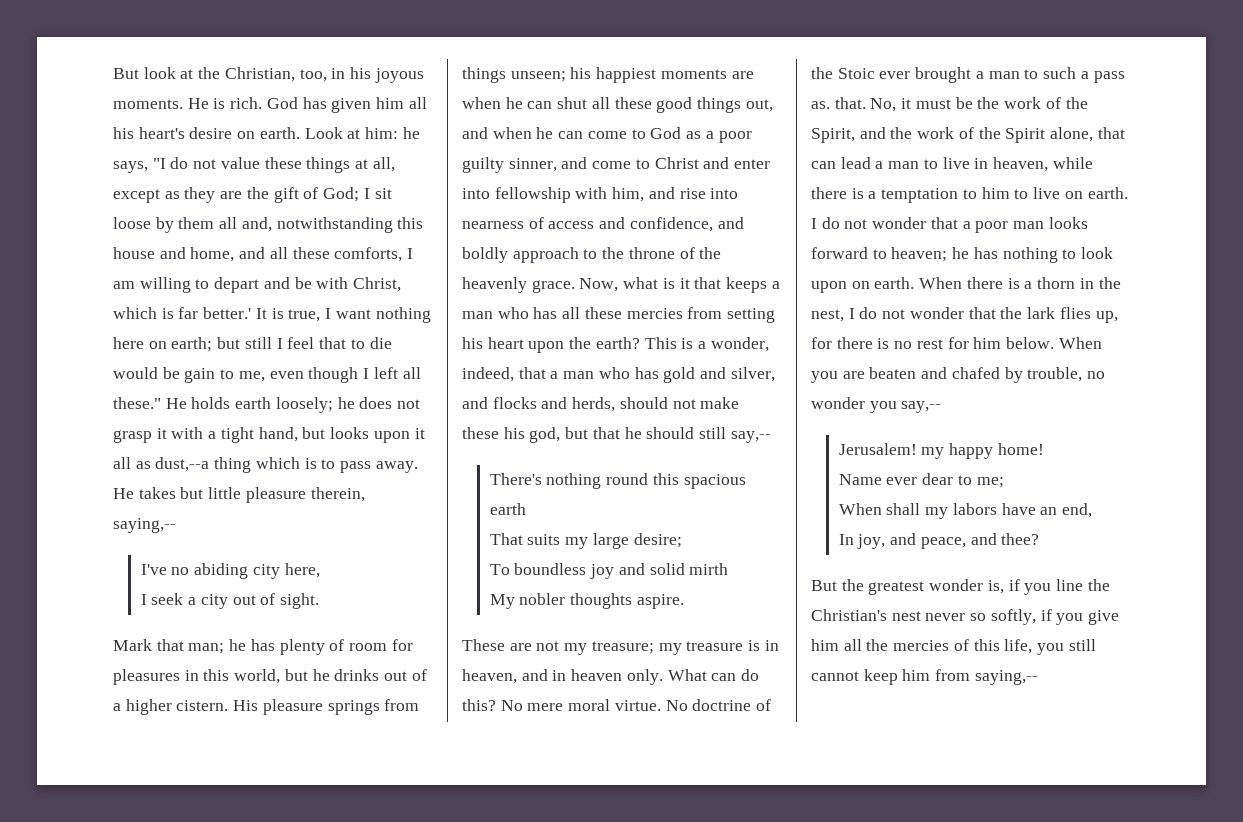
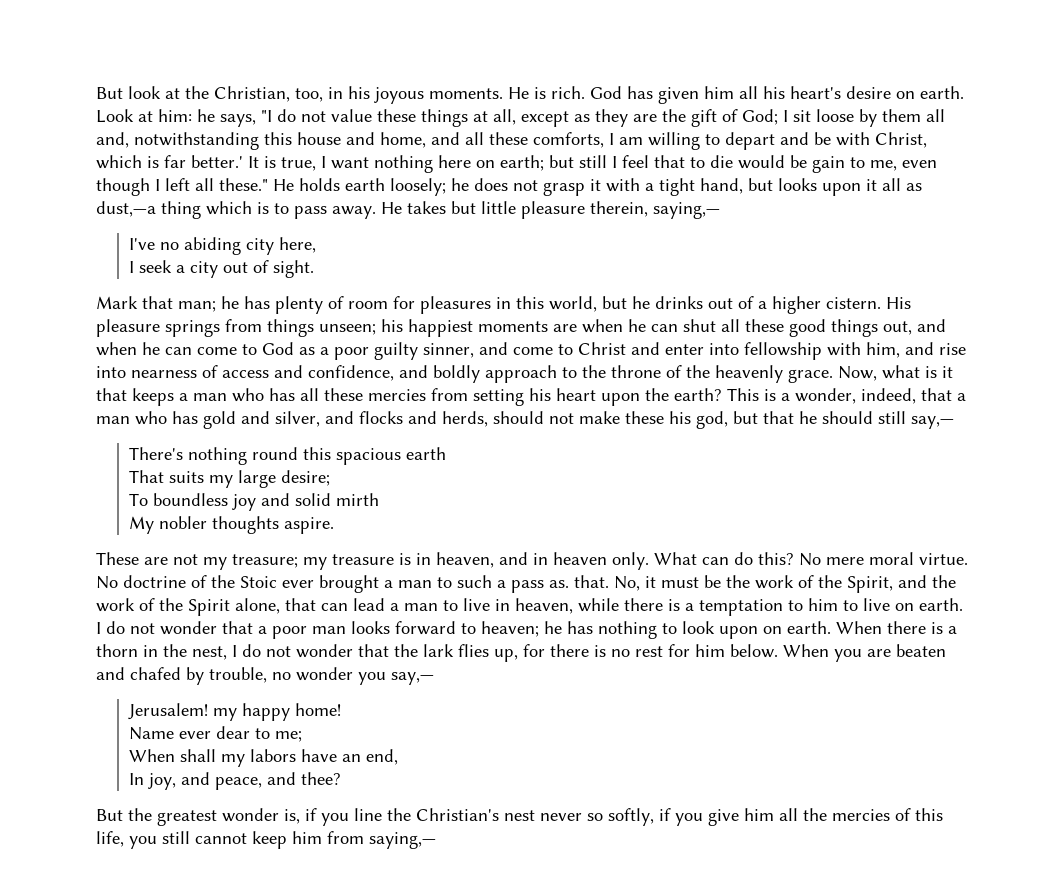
- He holds earth loosely; he does not grasp it with a tight hand, but looks upon it all as dust,--a thing which is to pass away.
+ He holds earth loosely; he does not grasp it with a tight hand, but looks upon it all as dust,—a thing which is to pass away.
- He takes but little pleasure therein, saying,--
+ He takes but little pleasure therein, saying,—
- This is a wonder, indeed, that a man who has gold and silver, and flocks and herds, should not make these his god, but that he should still say,--
+ This is a wonder, indeed, that a man who has gold and silver, and flocks and herds, should not make these his god, but that he should still say,—
- When you are beaten and chafed by trouble, no wonder you say,--
+ When you are beaten and chafed by trouble, no wonder you say,—
- But the greatest wonder is, if you line the Christian's nest never so softly, if you give him all the mercies of this life, you still cannot keep him from saying,--
+ But the greatest wonder is, if you line the Christian's nest never so softly, if you give him all the mercies of this life, you still cannot keep him from saying,—

